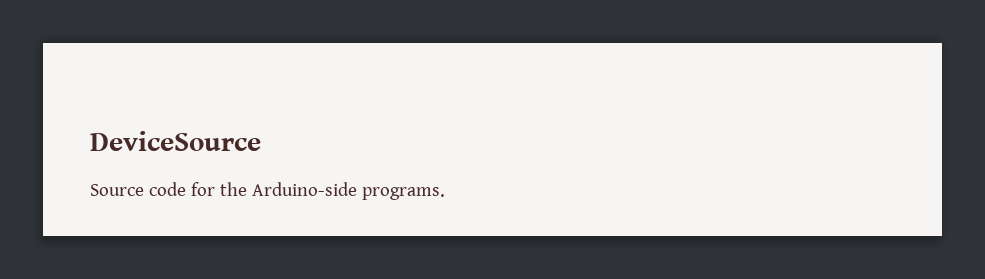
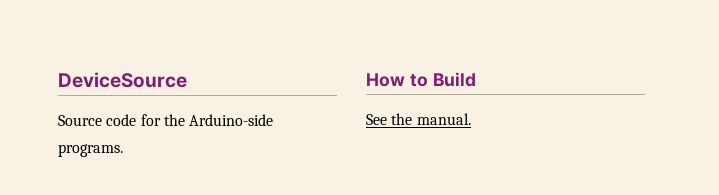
+ How to Build
+ See the manual.

